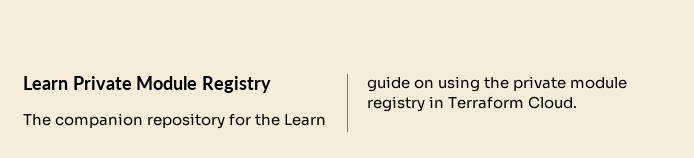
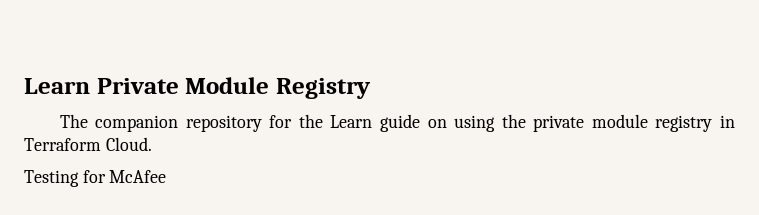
+ Testing for McAfee

